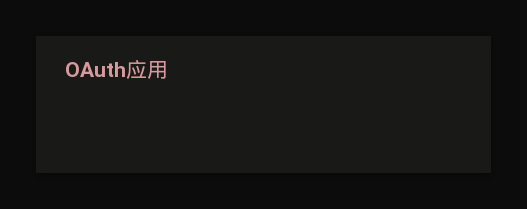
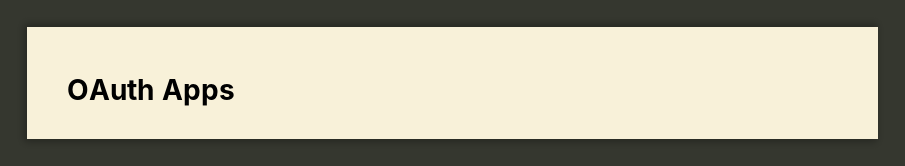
- OAuth应用
+ OAuth Apps

